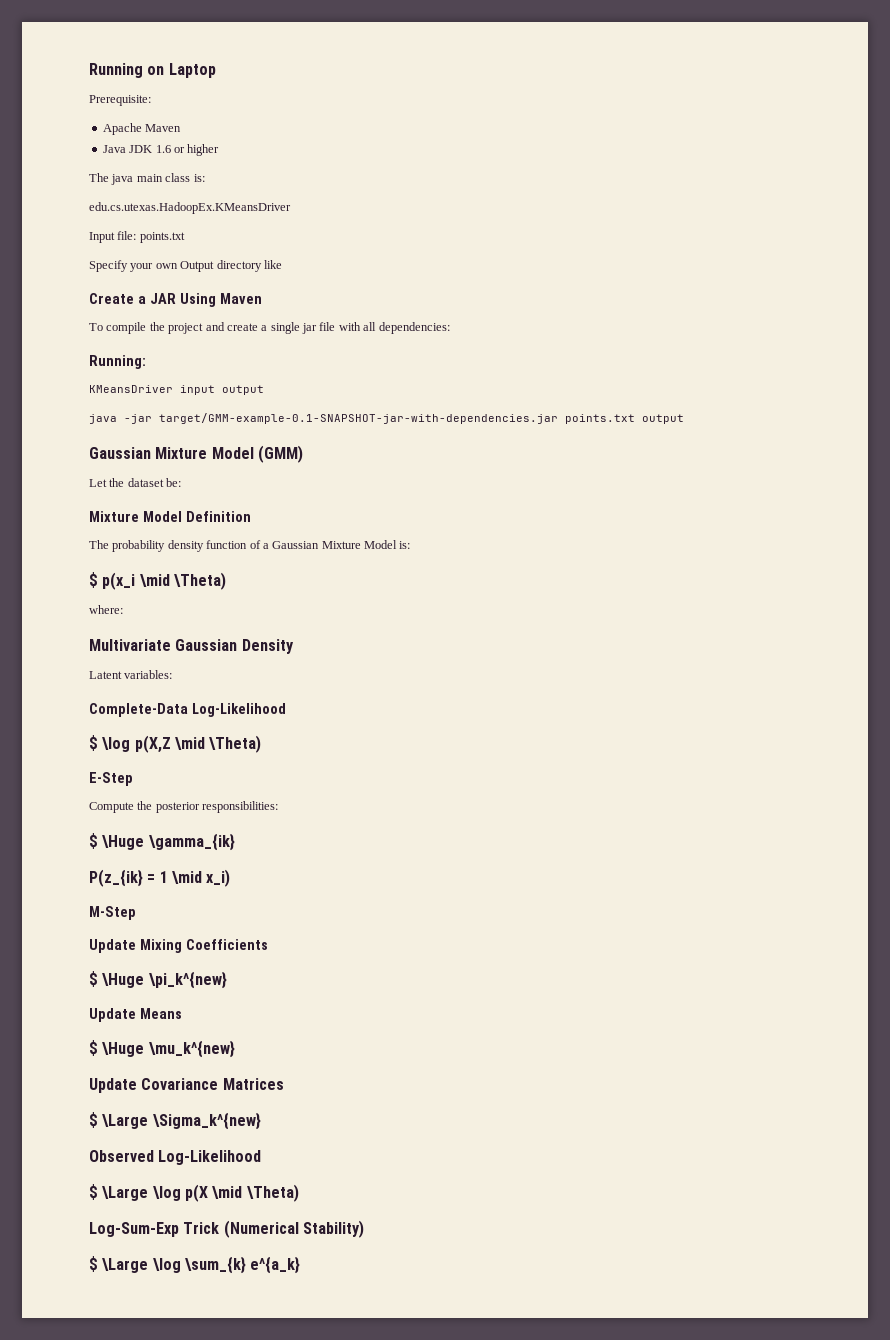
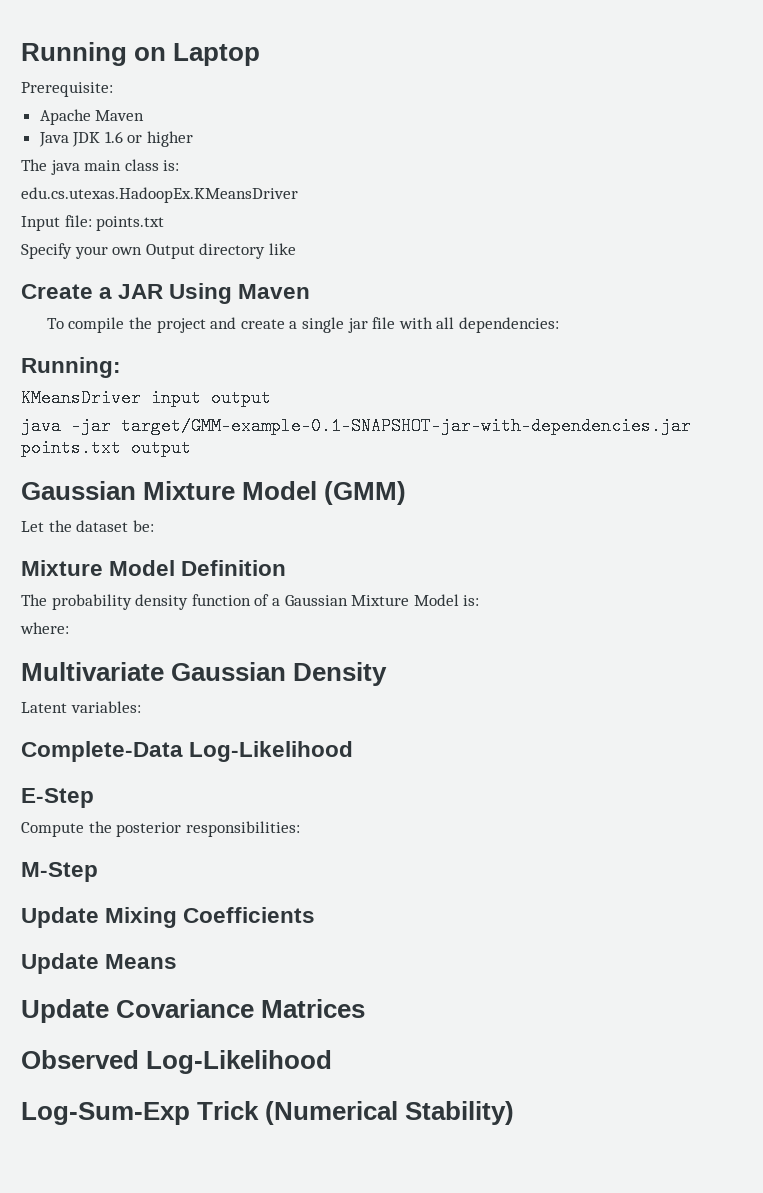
- $ p(x_i \mid \Theta)
- $ \log p(X,Z \mid \Theta)
- $ \Huge \gamma_{ik}
- P(z_{ik} = 1 \mid x_i)
- $ \Huge \pi_k^{new}
- $ \Huge \mu_k^{new}
- $ \Large \Sigma_k^{new}
- $ \Large \log p(X \mid \Theta)
- $ \Large \log \sum_{k} e^{a_k}

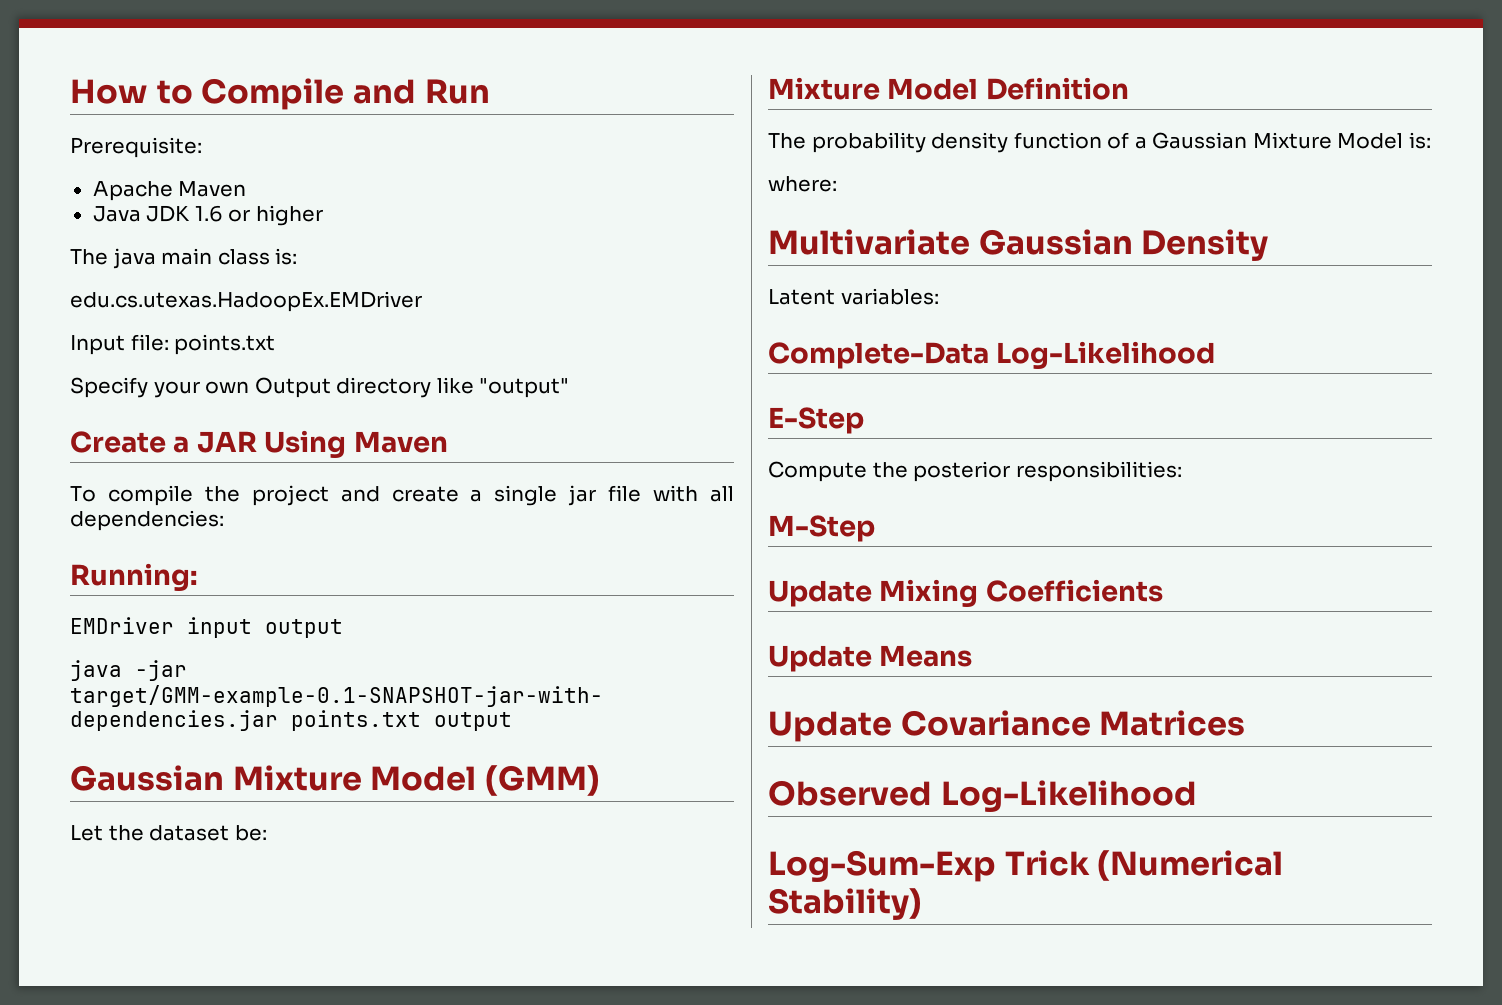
- Running on Laptop
+ How to Compile and Run
- edu.cs.utexas.HadoopEx.KMeansDriver
+ edu.cs.utexas.HadoopEx.EMDriver
- Specify your own Output directory like
+ Specify your own Output directory like "output"
- KMeansDriver input output
+ EMDriver input output

